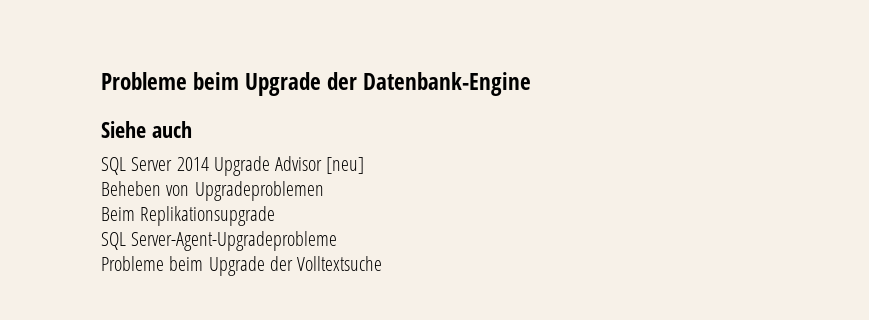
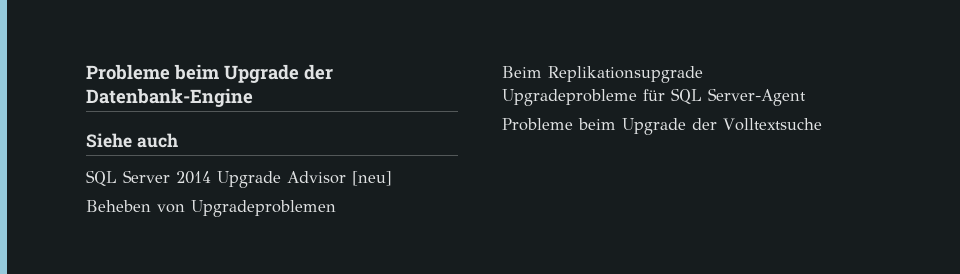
- SQL Server-Agent-Upgradeprobleme
+ Upgradeprobleme für SQL Server-Agent

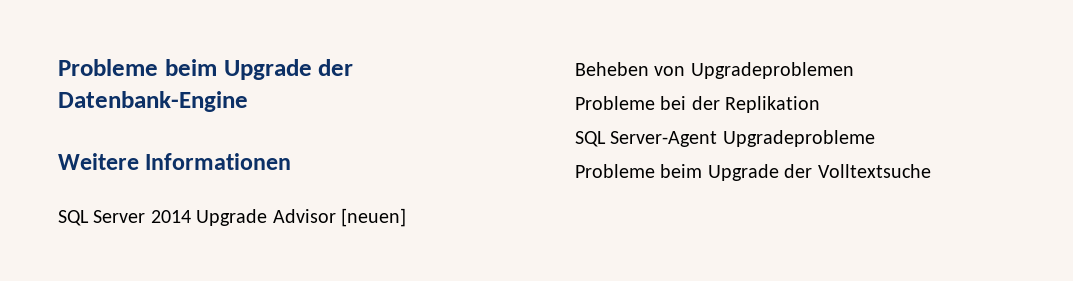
- Siehe auch
+ Weitere Informationen
- SQL Server 2014 Upgrade Advisor [neu]
+ SQL Server 2014 Upgrade Advisor [neuen]
- Beim Replikationsupgrade
- Upgradeprobleme für SQL Server-Agent
+ Probleme bei der Replikation
+ SQL Server-Agent Upgradeprobleme

